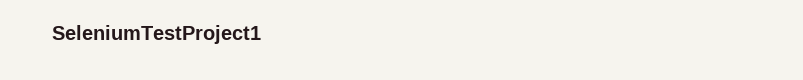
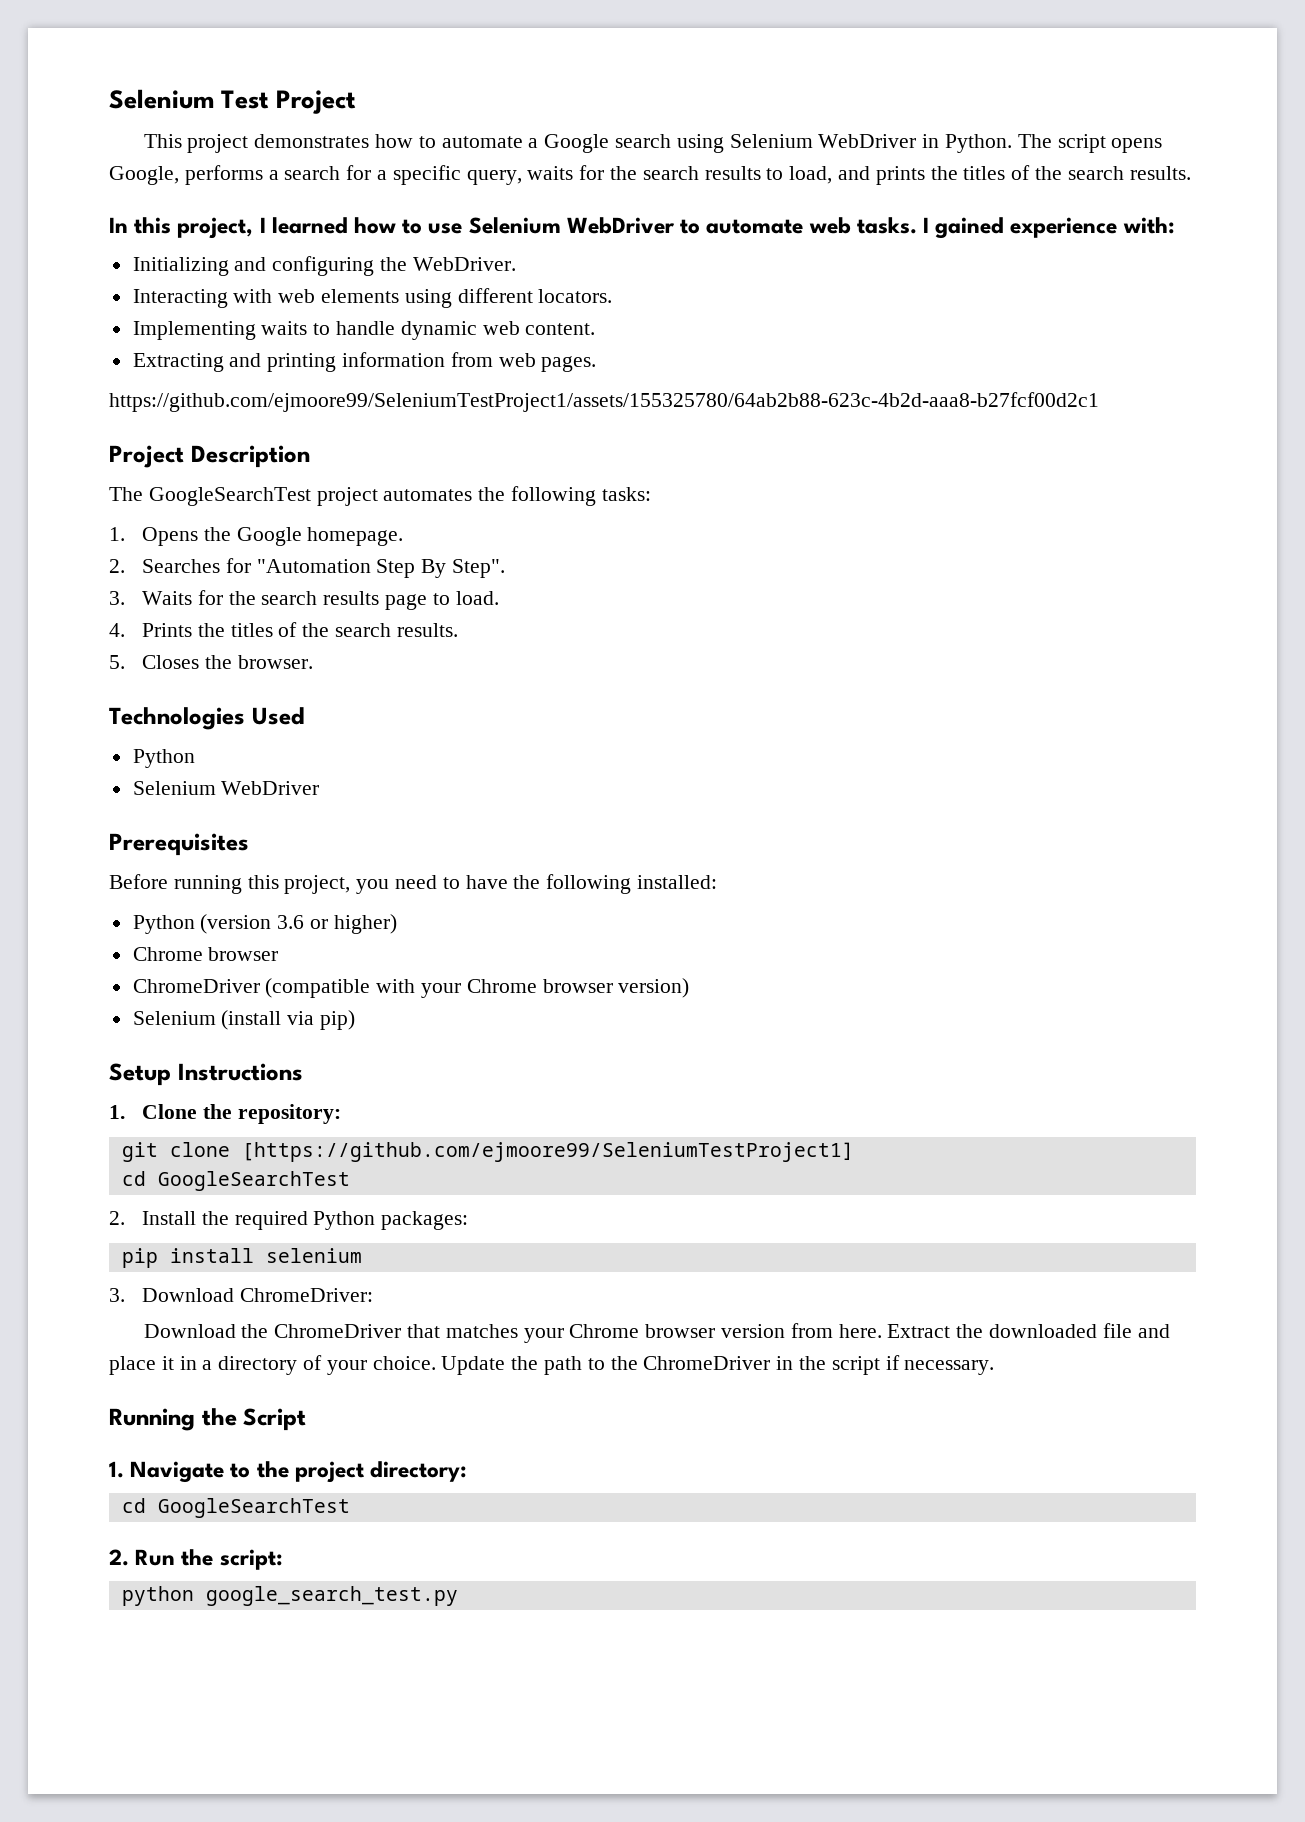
- SeleniumTestProject1
+ Selenium Test Project
+ This project demonstrates how to automate a Google search using Selenium WebDriver in Python. The script opens Google, performs a search for a specific query, waits for the search results to load, and prints the titles of the search results.
+ In this project, I learned how to use Selenium WebDriver to automate web tasks. I gained experience with:
+ Initializing and configuring the WebDriver.
+ Interacting with web elements using different locators.
+ Implementing waits to handle dynamic web content.
+ Extracting and printing information from web pages.
+ https://github.com/ejmoore99/SeleniumTestProject1/assets/155325780/64ab2b88-623c-4b2d-aaa8-b27fcf00d2c1
+ Project Description
+ The GoogleSearchTest project automates the following tasks:
+ 1. Opens the Google homepage.
+ 2. Searches for "Automation Step By Step".
+ 3. Waits for the search results page to load.
+ 4. Prints the titles of the search results.
+ 5. Closes the browser.
+ Technologies Used
+ Python
+ Selenium WebDriver
+ Prerequisites
+ Before running this project, you need to have the following installed:
+ Python (version 3.6 or higher)
+ Chrome browser
+ ChromeDriver (compatible with your Chrome browser version)
+ Selenium (install via pip)
+ Setup Instructions
+ 1. Clone the repository:
+ git clone [https://github.com/ejmoore99/SeleniumTestProject1]
+ cd GoogleSearchTest
+ 2. Install the required Python packages:
+ pip install selenium
+ 3. Download ChromeDriver:
+ Download the ChromeDriver that matches your Chrome browser version from here. Extract the downloaded file and place it in a directory of your choice. Update the path to the ChromeDriver in the script if necessary.
+ Running the Script
+ 1. Navigate to the project directory:
+ cd GoogleSearchTest
+ 2. Run the script:
+ python google_search_test.py

